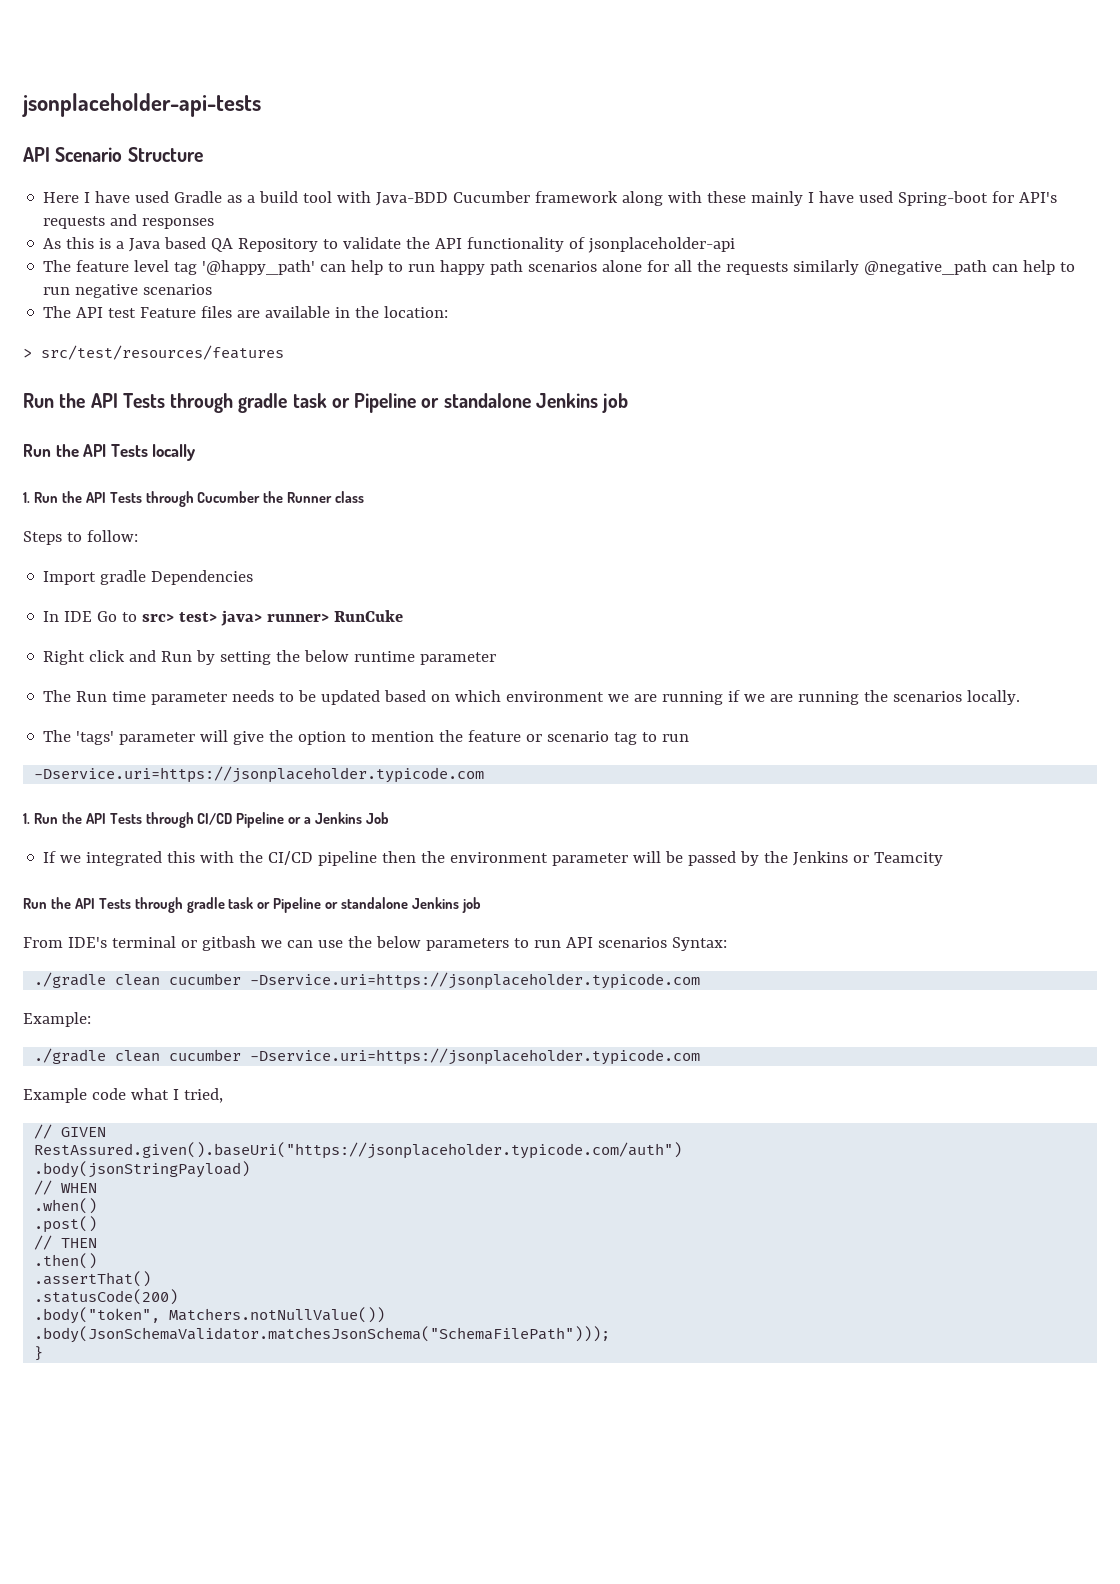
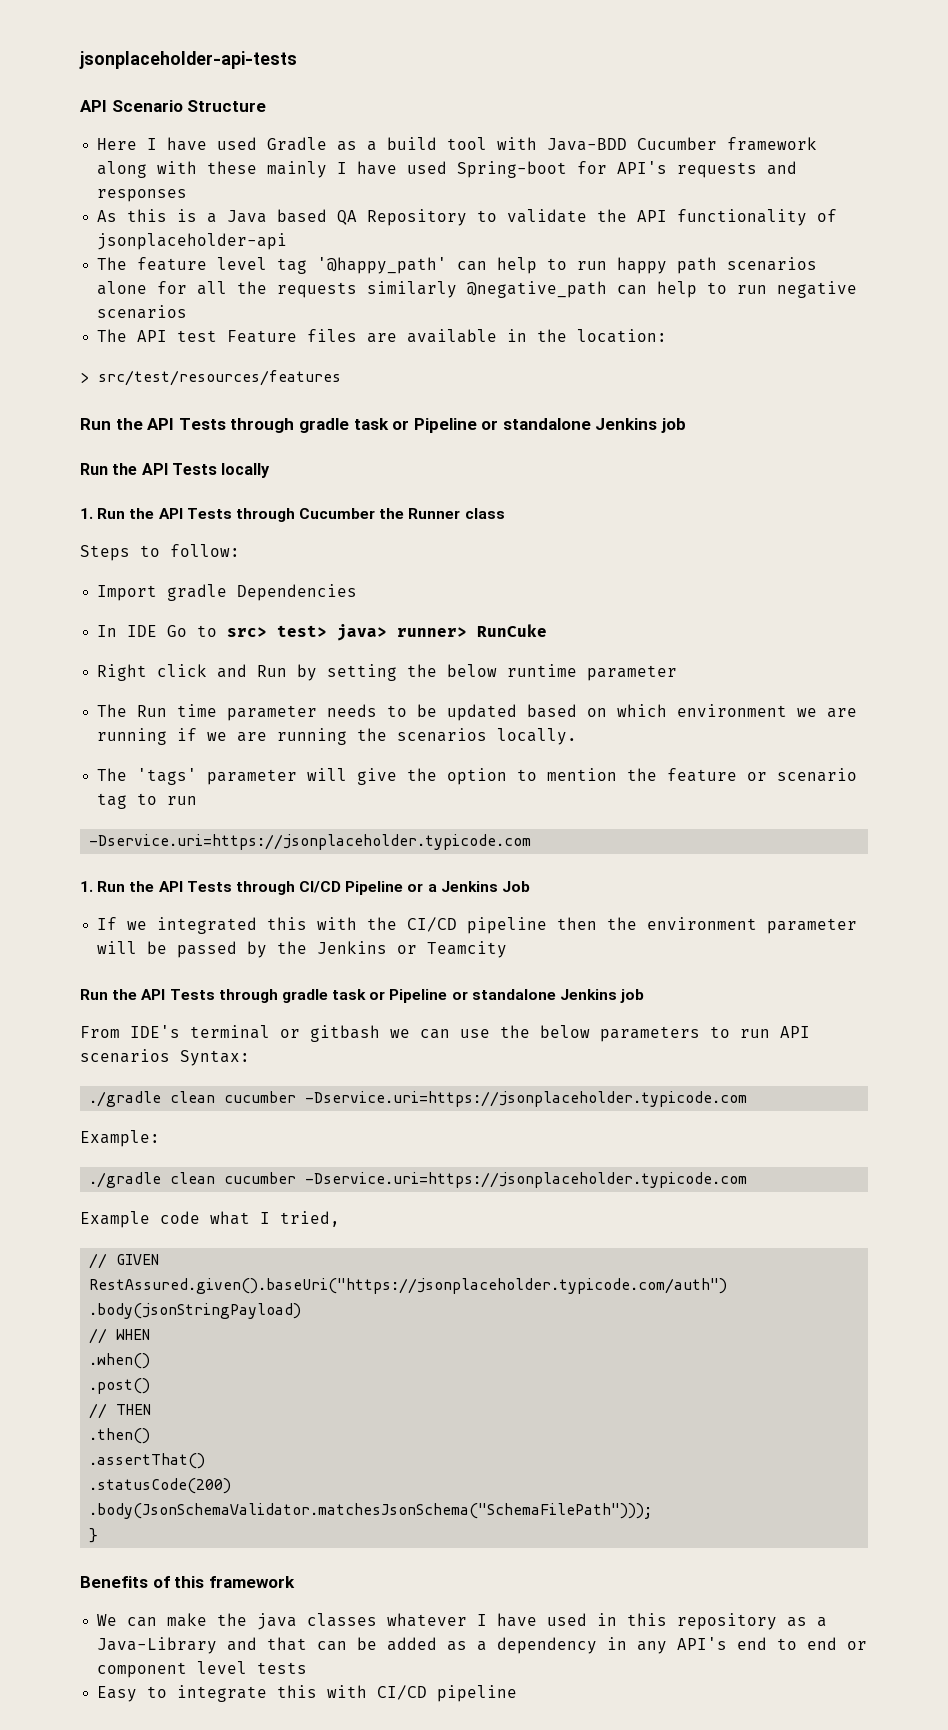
- .body("token", Matchers.notNullValue())
+ Benefits of this framework
+ We can make the java classes whatever I have used in this repository as a Java-Library and that can be added as a dependency in any API's end to end or component level tests
+ Easy to integrate this with CI/CD pipeline

